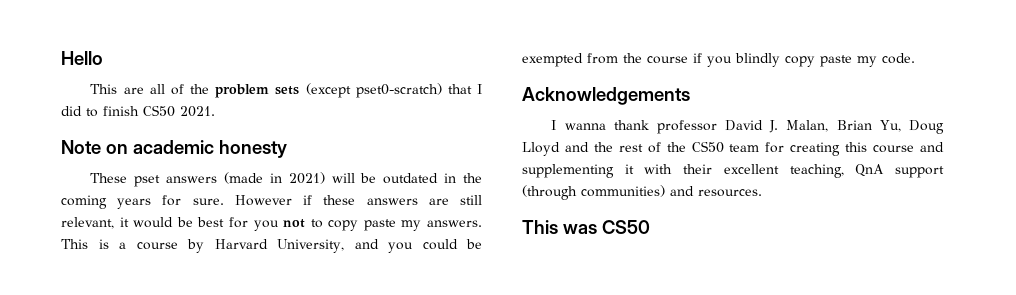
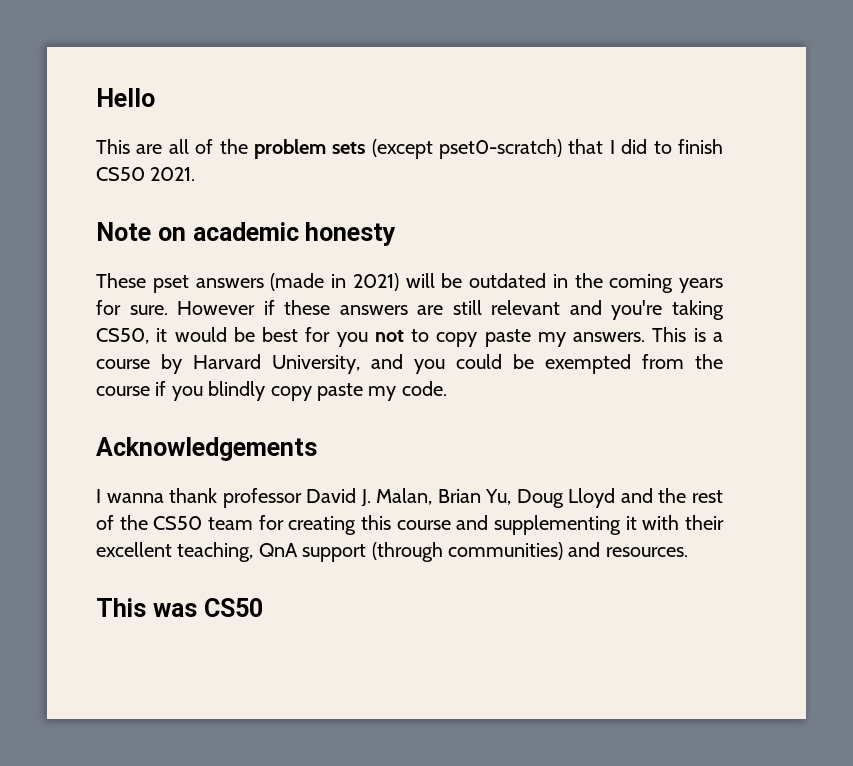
- However if these answers are still relevant, it would be best for you not to copy paste my answers.
+ However if these answers are still relevant and you're taking CS50, it would be best for you not to copy paste my answers.

